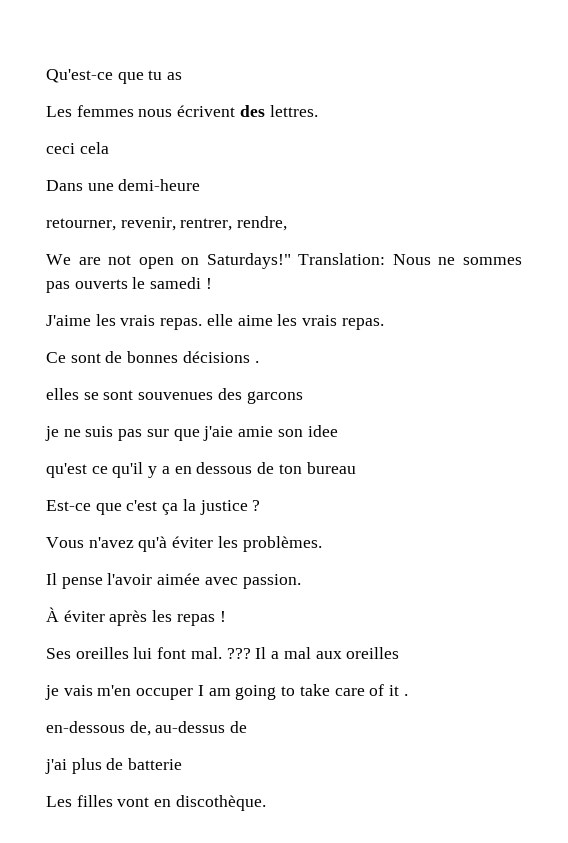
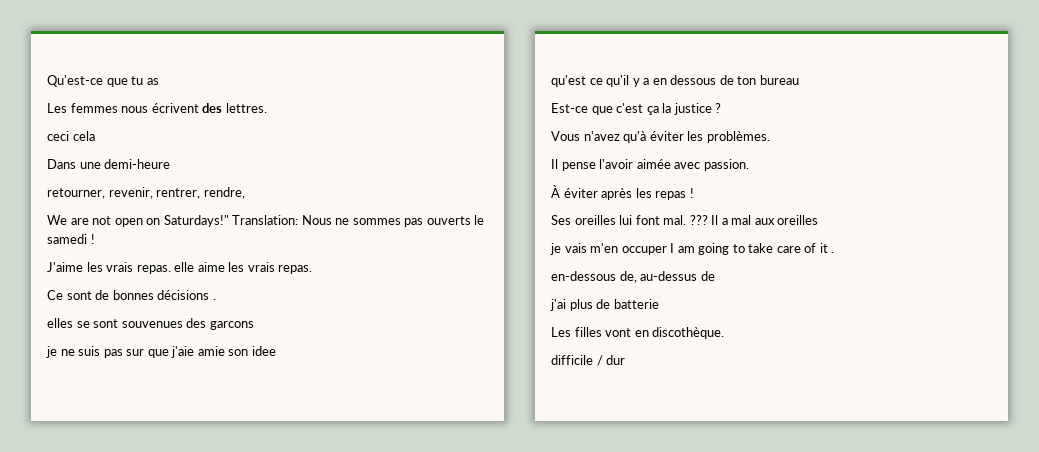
+ difficile / dur

